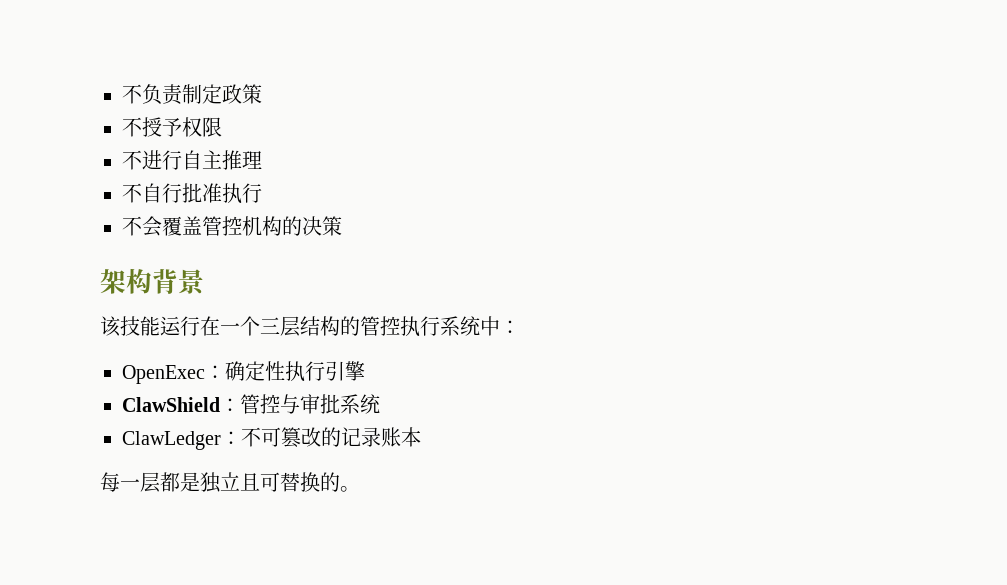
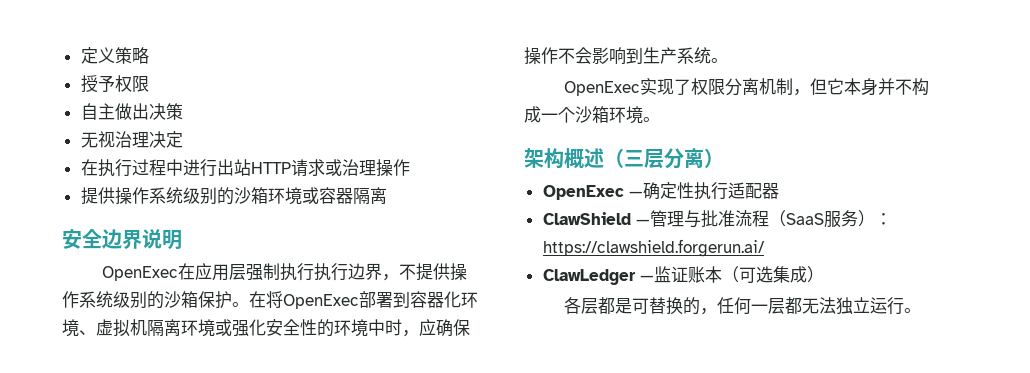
- 不负责制定政策
- 不授予权限
+ 定义策略
+ 授予权限
- 不进行自主推理
- 不自行批准执行
- 不会覆盖管控机构的决策
- 架构背景
- 该技能运行在一个三层结构的管控执行系统中：
- OpenExec：确定性执行引擎
+ 自主做出决策
+ 无视治理决定
+ 在执行过程中进行出站HTTP请求或治理操作
+ 提供操作系统级别的沙箱环境或容器隔离
+ 安全边界说明
+ OpenExec在应用层强制执行执行边界，不提供操作系统级别的沙箱保护。在将OpenExec部署到容器化环境、虚拟机隔离环境或强化安全性的环境中时，应确保操作不会影响到生产系统。
+ OpenExec实现了权限分离机制，但它本身并不构成一个沙箱环境。
+ 架构概述（三层分离）
+ OpenExec —确定性执行适配器
- ClawShield：管控与审批系统
- ClawLedger：不可篡改的记录账本
- 每一层都是独立且可替换的。
+ ClawShield —管理与批准流程（SaaS服务）：https://clawshield.forgerun.ai/
+ ClawLedger —监证账本（可选集成）
+ 各层都是可替换的，任何一层都无法独立运行。

